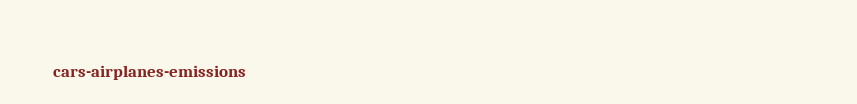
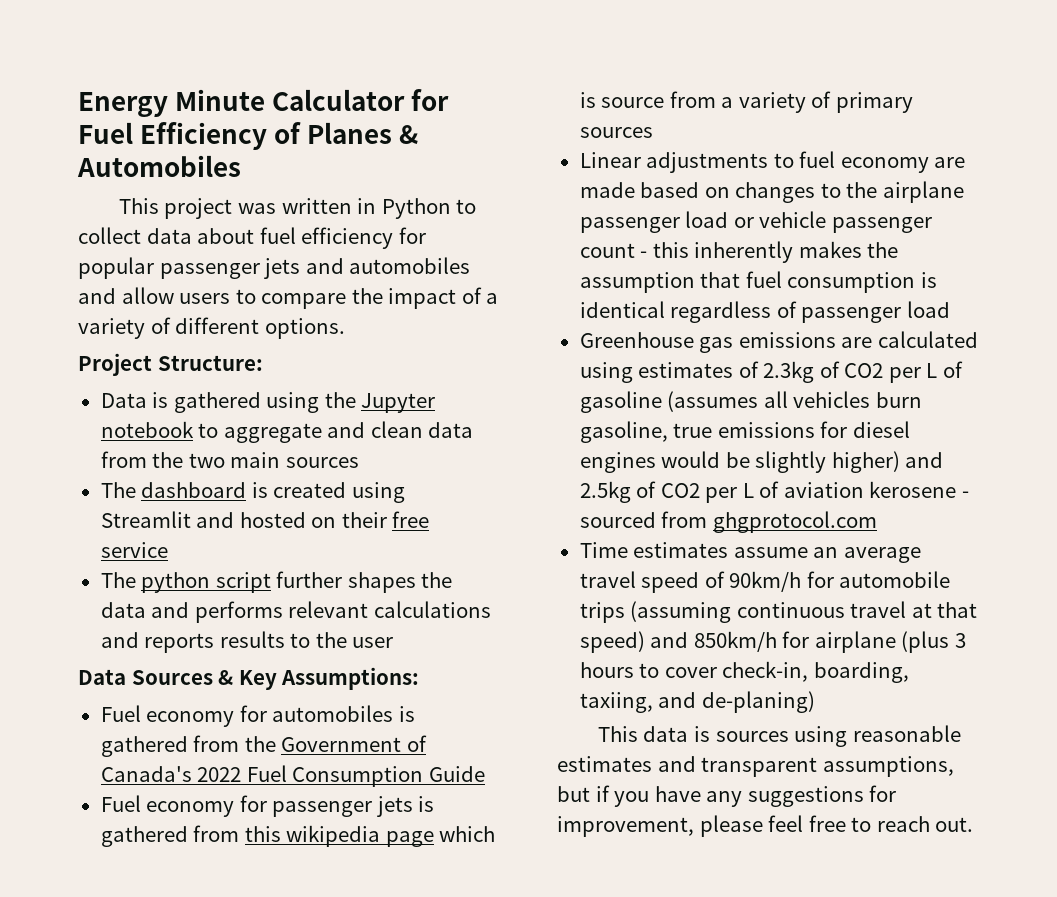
- cars-airplanes-emissions
+ Energy Minute Calculator for Fuel Efficiency of Planes & Automobiles
+ This project was written in Python to collect data about fuel efficiency for popular passenger jets and automobiles and allow users to compare the impact of a variety of different options.
+ Project Structure:
+ Data is gathered using the Jupyter notebook to aggregate and clean data from the two main sources
+ The dashboard is created using Streamlit and hosted on their free service
+ The python script further shapes the data and performs relevant calculations and reports results to the user
+ Data Sources & Key Assumptions:
+ Fuel economy for automobiles is gathered from the Government of Canada's 2022 Fuel Consumption Guide
+ Fuel economy for passenger jets is gathered from this wikipedia page which is source from a variety of primary sources
+ Linear adjustments to fuel economy are made based on changes to the airplane passenger load or vehicle passenger count - this inherently makes the assumption that fuel consumption is identical regardless of passenger load
+ Greenhouse gas emissions are calculated using estimates of 2.3kg of CO2 per L of gasoline (assumes all vehicles burn gasoline, true emissions for diesel engines would be slightly higher) and 2.5kg of CO2 per L of aviation kerosene - sourced from ghgprotocol.com
+ Time estimates assume an average travel speed of 90km/h for automobile trips (assuming continuous travel at that speed) and 850km/h for airplane (plus 3 hours to cover check-in, boarding, taxiing, and de-planing)
+ This data is sources using reasonable estimates and transparent assumptions, but if you have any suggestions for improvement, please feel free to reach out.

